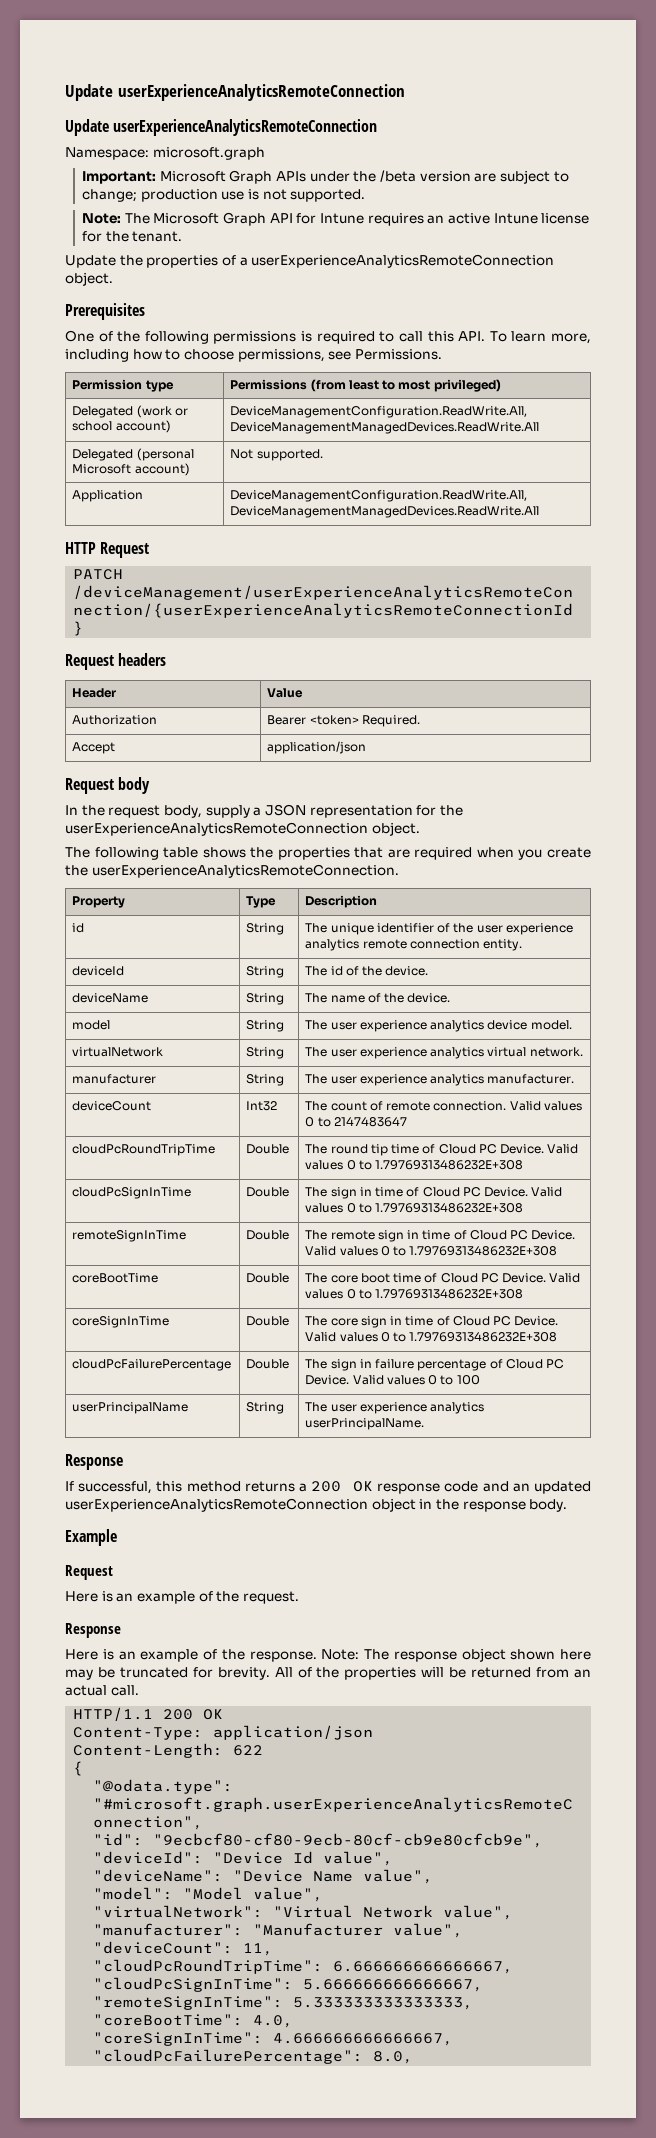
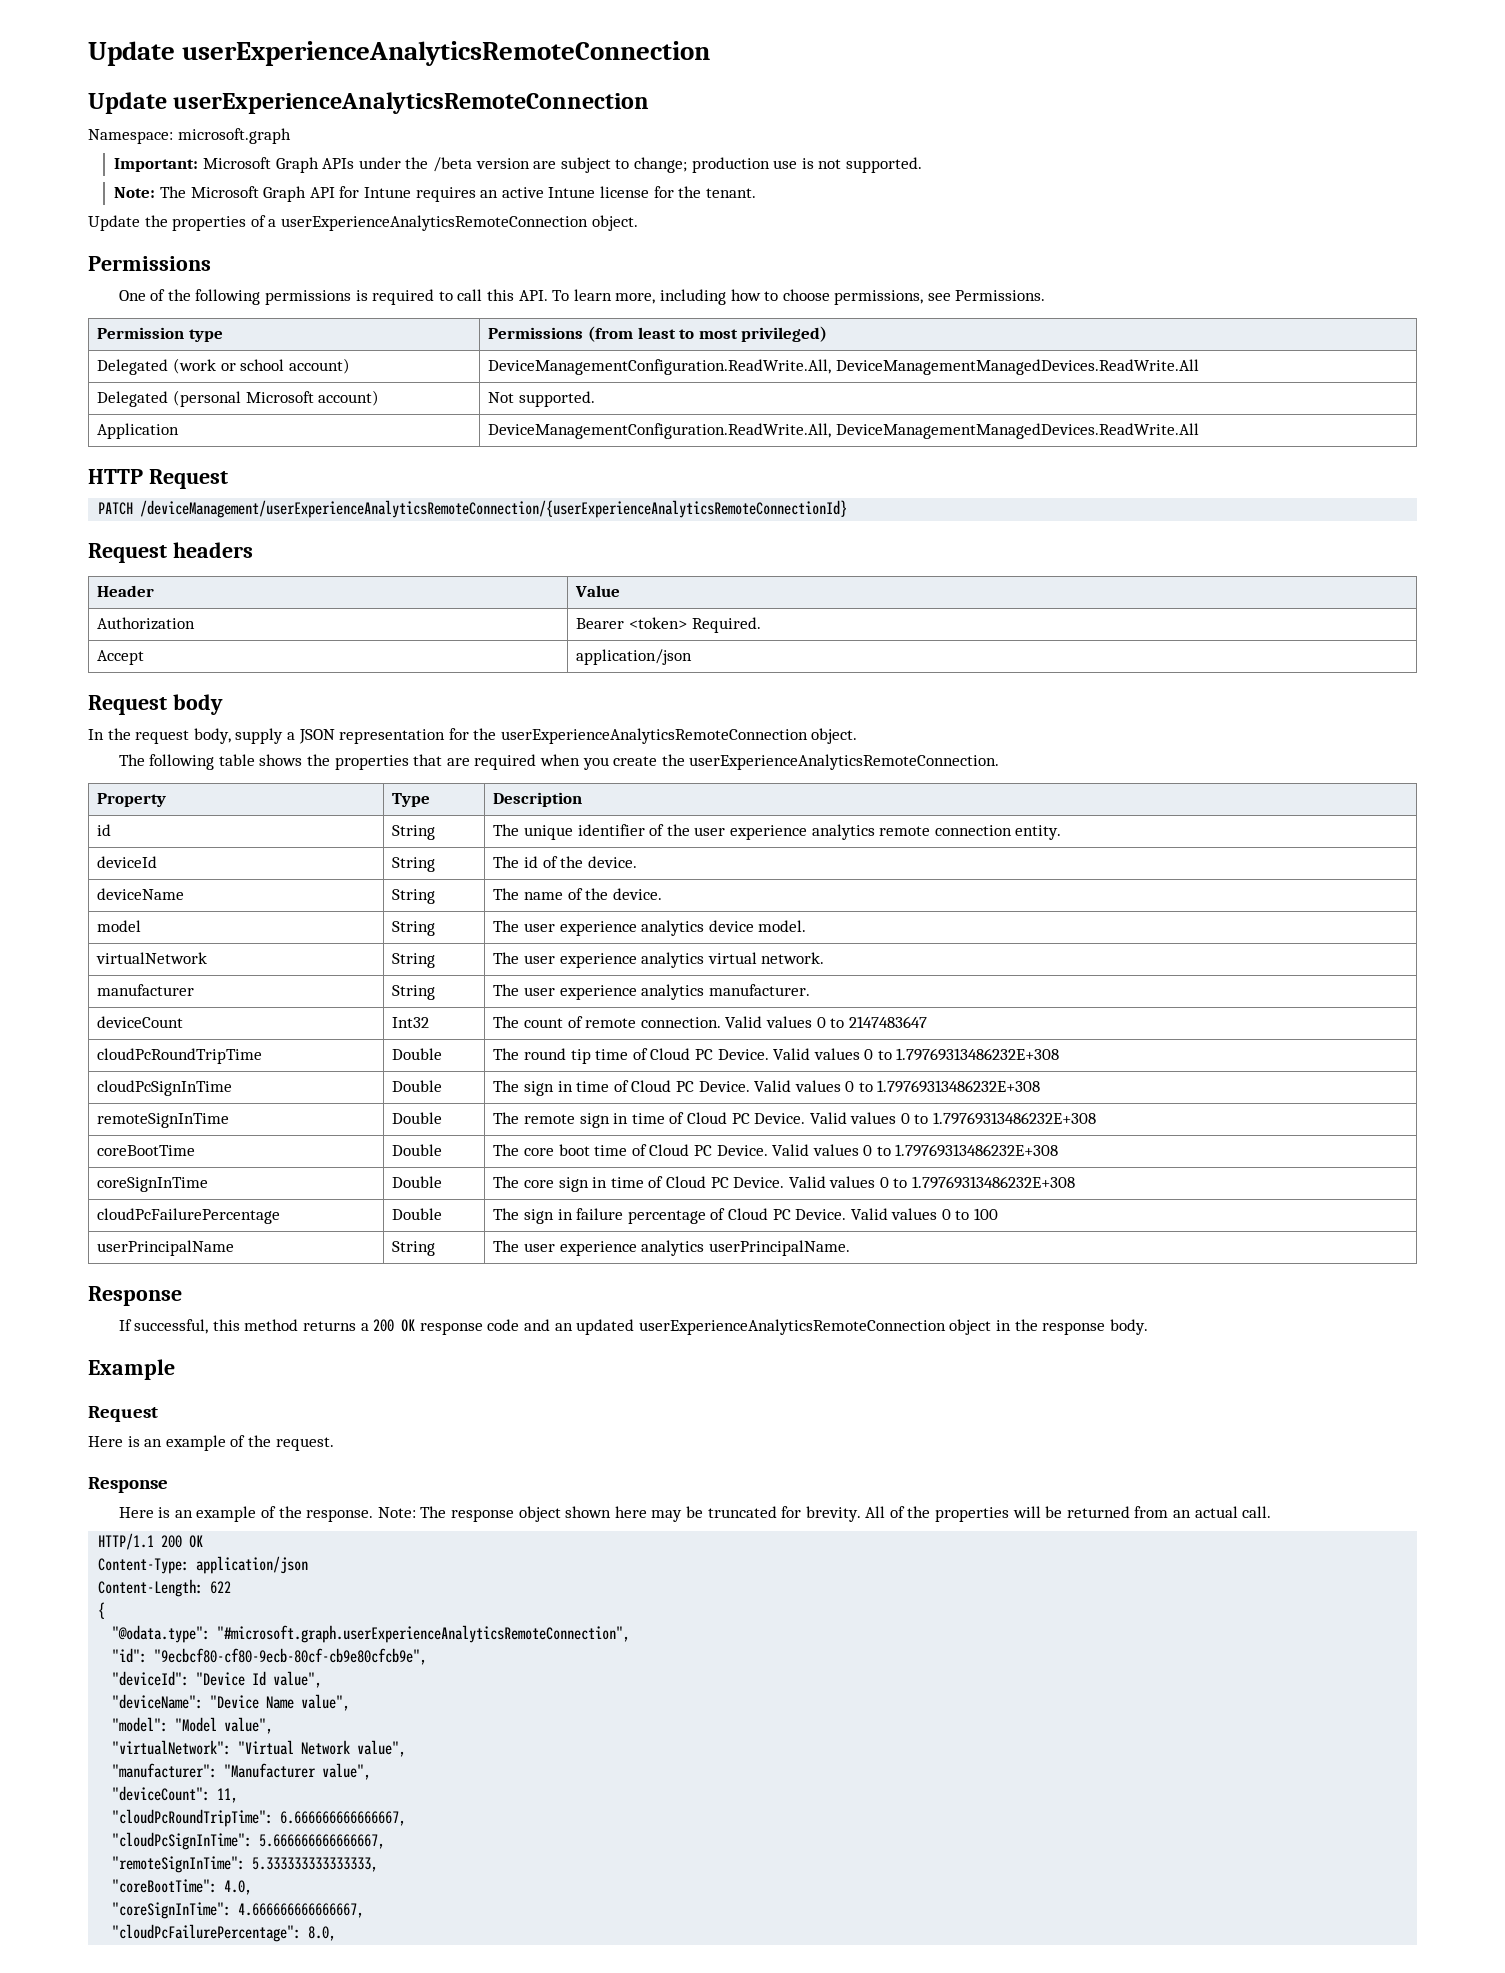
  Update the properties of a userExperienceAnalyticsRemoteConnection object.
- Prerequisites
+ Permissions

